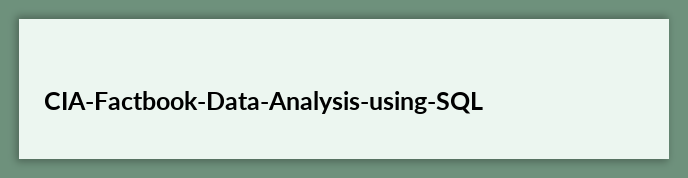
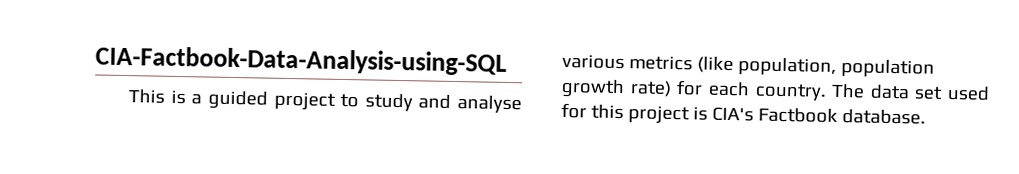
+ This is a guided project to study and analyse various metrics (like population, population growth rate) for each country. The data set used for this project is CIA's Factbook database.

